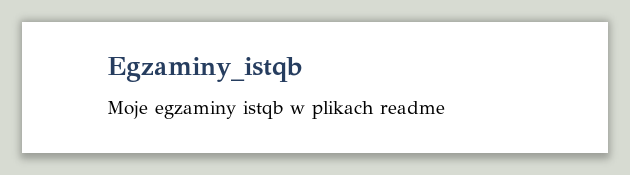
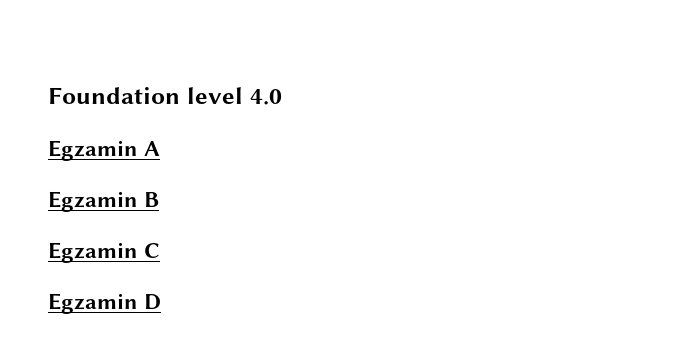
- Egzaminy_istqb
- Moje egzaminy istqb w plikach readme
+ Foundation level 4.0
+ Egzamin A
+ Egzamin B
+ Egzamin C
+ Egzamin D

